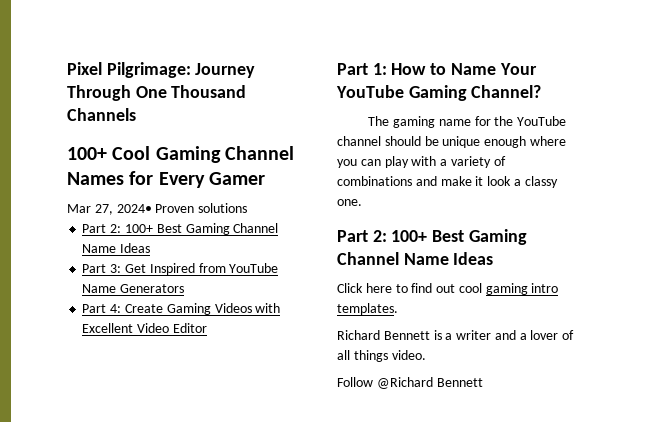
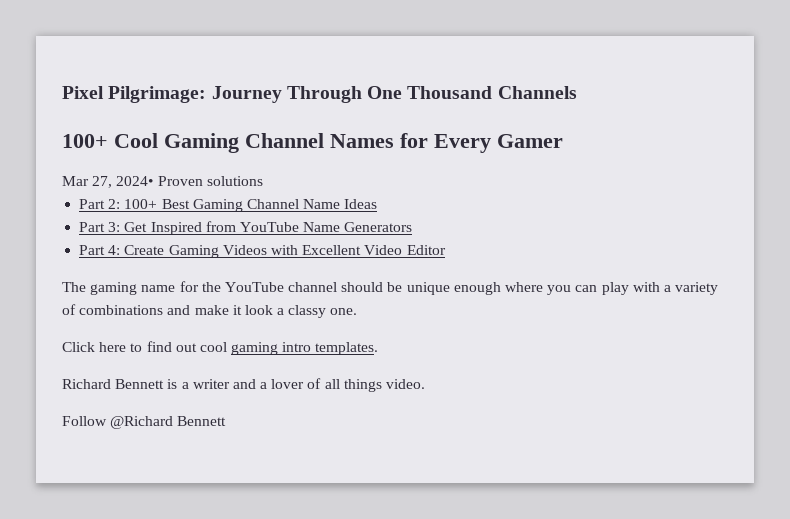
- Part 1: How to Name Your YouTube Gaming Channel?
  The gaming name for the YouTube channel should be unique enough where you can play with a variety of combinations and make it look a classy one.
- Part 2: 100+ Best Gaming Channel Name Ideas

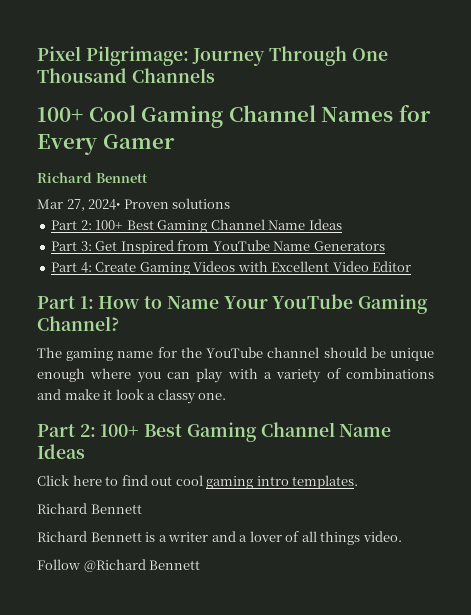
  100+ Cool Gaming Channel Names for Every Gamer
+ Richard Bennett
+ Part 1: How to Name Your YouTube Gaming Channel?
  The gaming name for the YouTube channel should be unique enough where you can play with a variety of combinations and make it look a classy one.
+ Part 2: 100+ Best Gaming Channel Name Ideas
  Click here to find out cool gaming intro templates.
+ Richard Bennett

